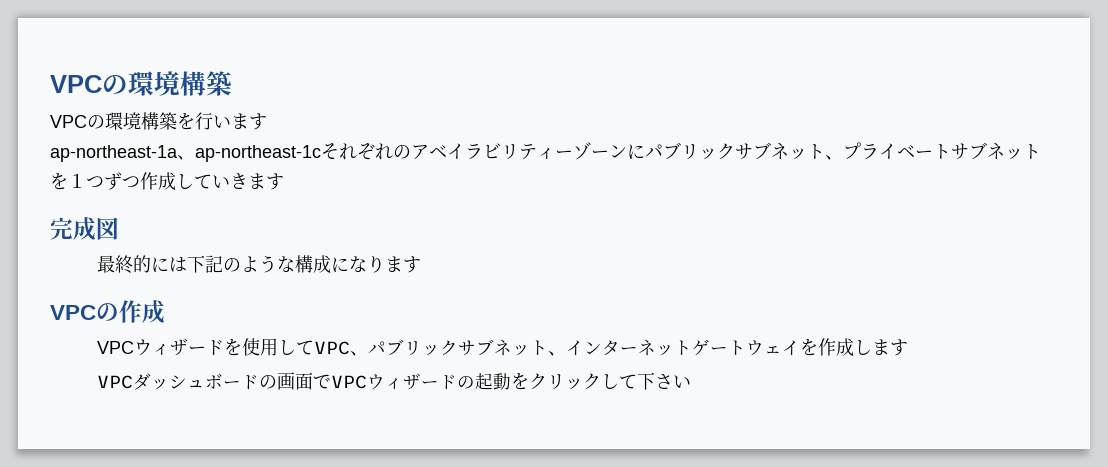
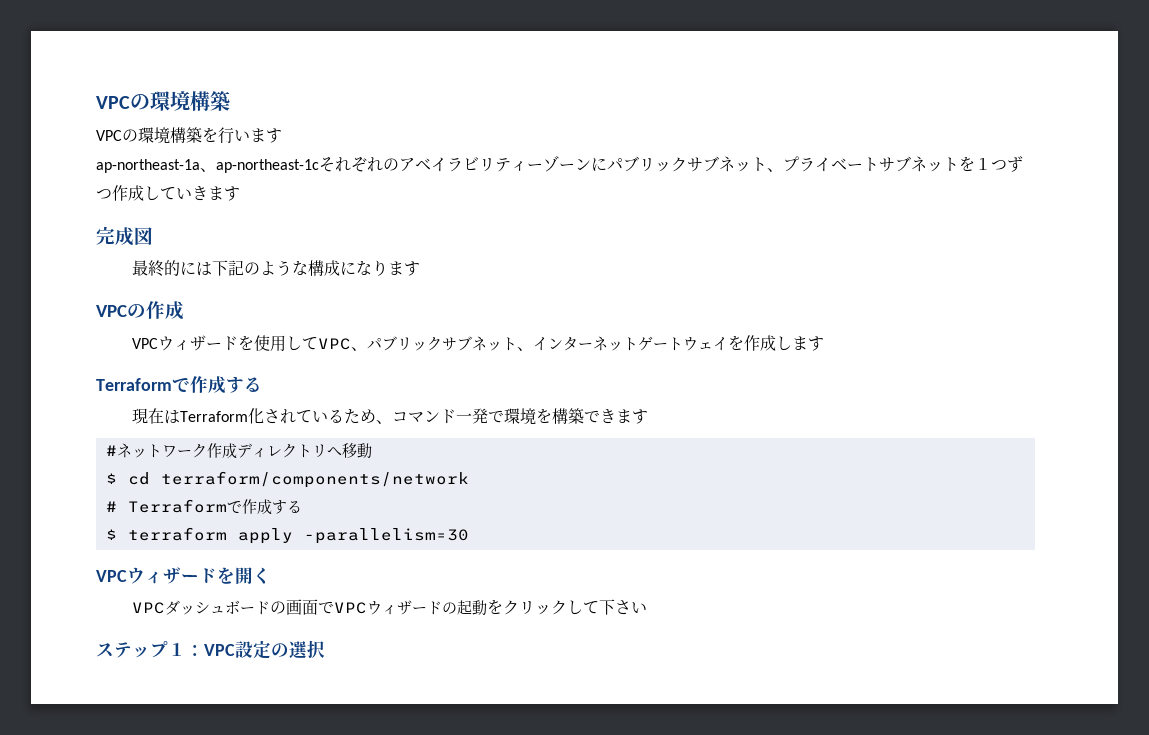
  VPCウィザードを使用してVPC、パブリックサブネット、インターネットゲートウェイを作成します
+ Terraformで作成する
+ 現在はTerraform化されているため、コマンド一発で環境を構築できます
+ #ネットワーク作成ディレクトリへ移動
+ $ cd terraform/components/network
+ # Terraformで作成する
+ $ terraform apply -parallelism=30
+ VPCウィザードを開く
+ ステップ１：VPC設定の選択

